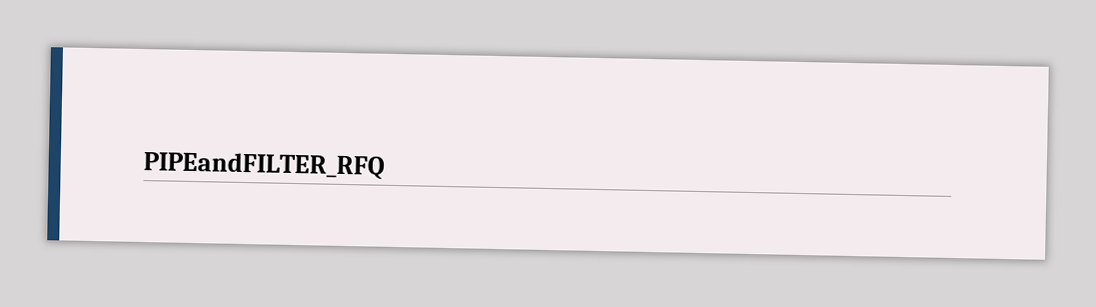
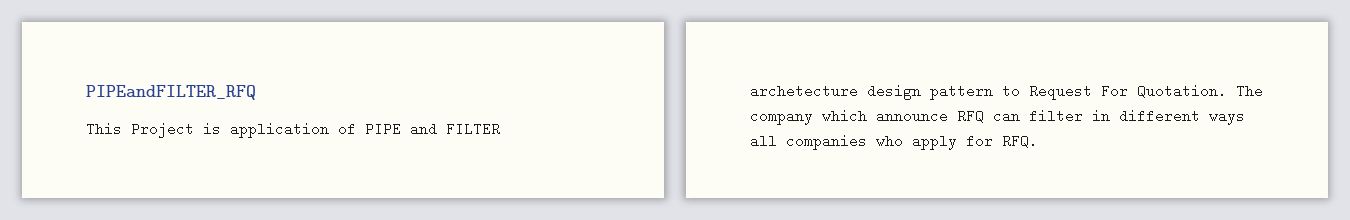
+ This Project is application of PIPE and FILTER archetecture design pattern to Request For Quotation. The company which announce RFQ can filter in different ways all companies who apply for RFQ.

